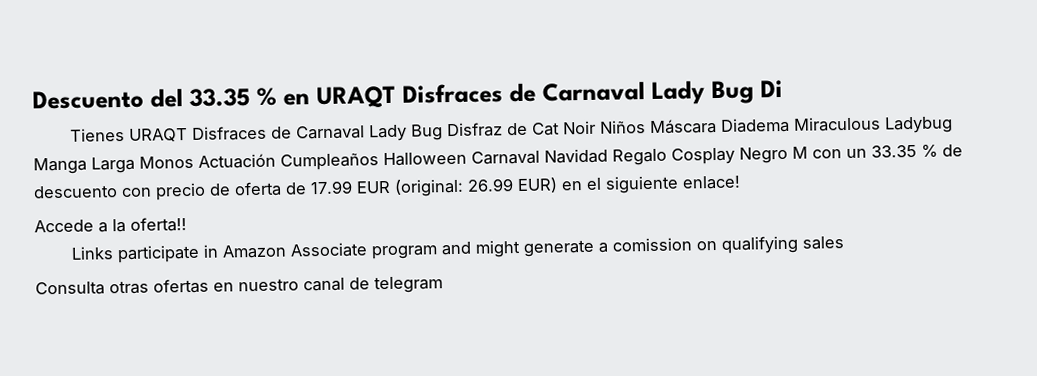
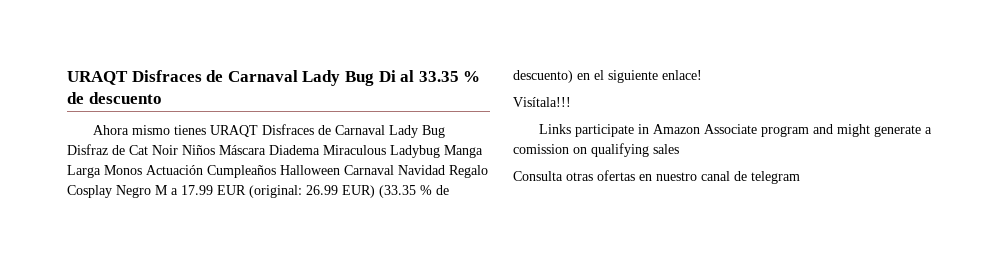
- Descuento del 33.35 % en URAQT Disfraces de Carnaval Lady Bug Di
- Tienes URAQT Disfraces de Carnaval Lady Bug Disfraz de Cat Noir Niños Máscara Diadema Miraculous Ladybug Manga Larga Monos Actuación Cumpleaños Halloween Carnaval Navidad Regalo Cosplay Negro M con un 33.35 % de descuento con precio de oferta de 17.99 EUR (original: 26.99 EUR) en el siguiente enlace!
+ URAQT Disfraces de Carnaval Lady Bug Di al 33.35 % de descuento
+ Ahora mismo tienes URAQT Disfraces de Carnaval Lady Bug Disfraz de Cat Noir Niños Máscara Diadema Miraculous Ladybug Manga Larga Monos Actuación Cumpleaños Halloween Carnaval Navidad Regalo Cosplay Negro M a 17.99 EUR (original: 26.99 EUR) (33.35 % de descuento) en el siguiente enlace!
- Accede a la oferta!!
+ Visítala!!!

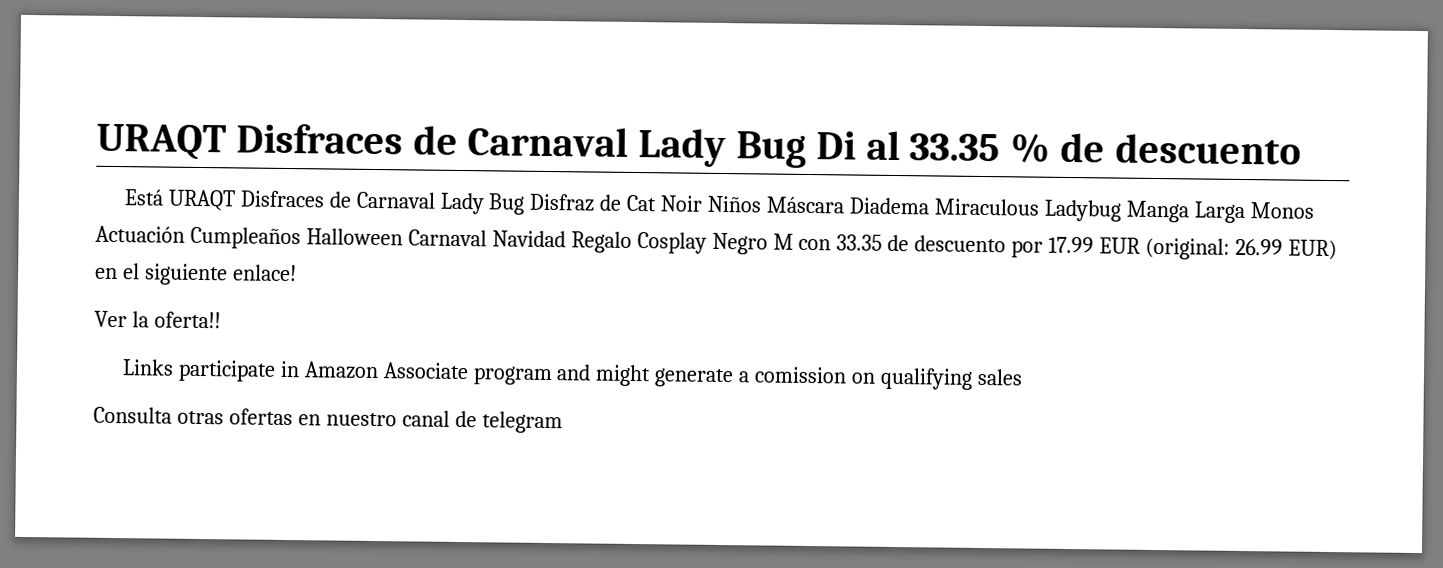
- Ahora mismo tienes URAQT Disfraces de Carnaval Lady Bug Disfraz de Cat Noir Niños Máscara Diadema Miraculous Ladybug Manga Larga Monos Actuación Cumpleaños Halloween Carnaval Navidad Regalo Cosplay Negro M a 17.99 EUR (original: 26.99 EUR) (33.35 % de descuento) en el siguiente enlace!
+ Está URAQT Disfraces de Carnaval Lady Bug Disfraz de Cat Noir Niños Máscara Diadema Miraculous Ladybug Manga Larga Monos Actuación Cumpleaños Halloween Carnaval Navidad Regalo Cosplay Negro M con 33.35 de descuento por 17.99 EUR (original: 26.99 EUR) en el siguiente enlace!
- Visítala!!!
+ Ver la oferta!!

